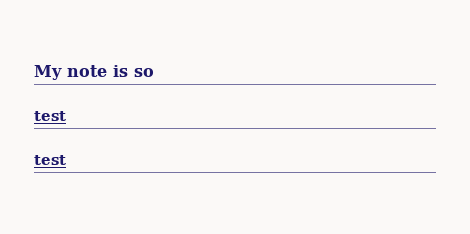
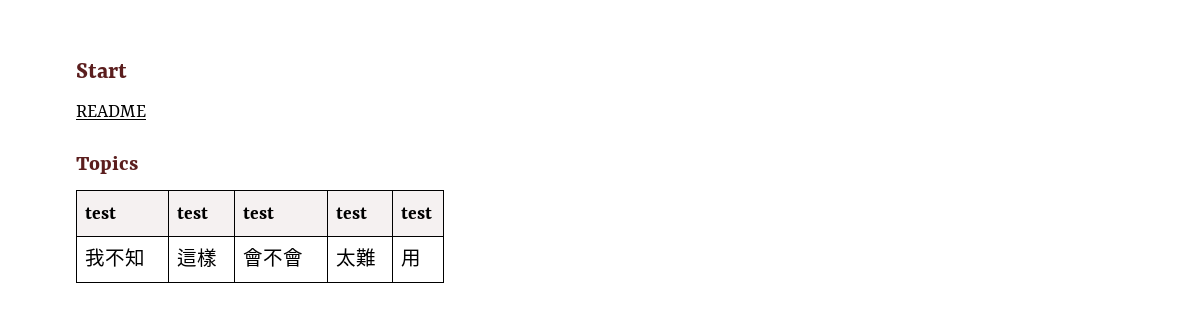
- My note is so
- test
- test
+ Start
+ README
+ Topics
+ test | test | test | test | test
+ 我不知 | 這樣 | 會不會 | 太難 | 用

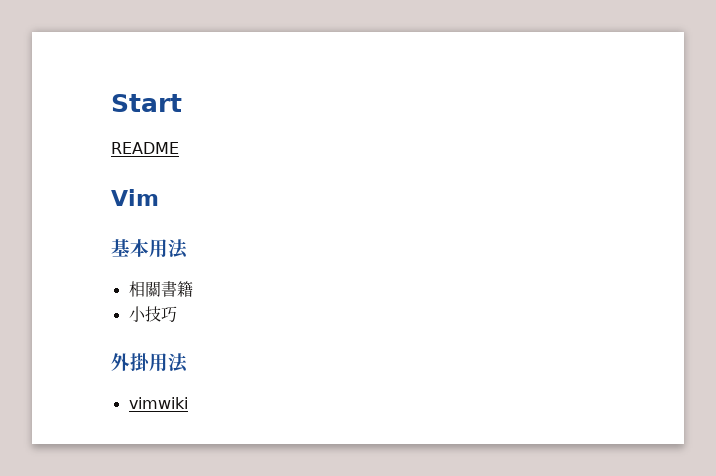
- Topics
- test | test | test | test | test
- 我不知 | 這樣 | 會不會 | 太難 | 用
+ Vim
+ 基本用法
+ 相關書籍
+ 小技巧
+ 外掛用法
+ vimwiki

